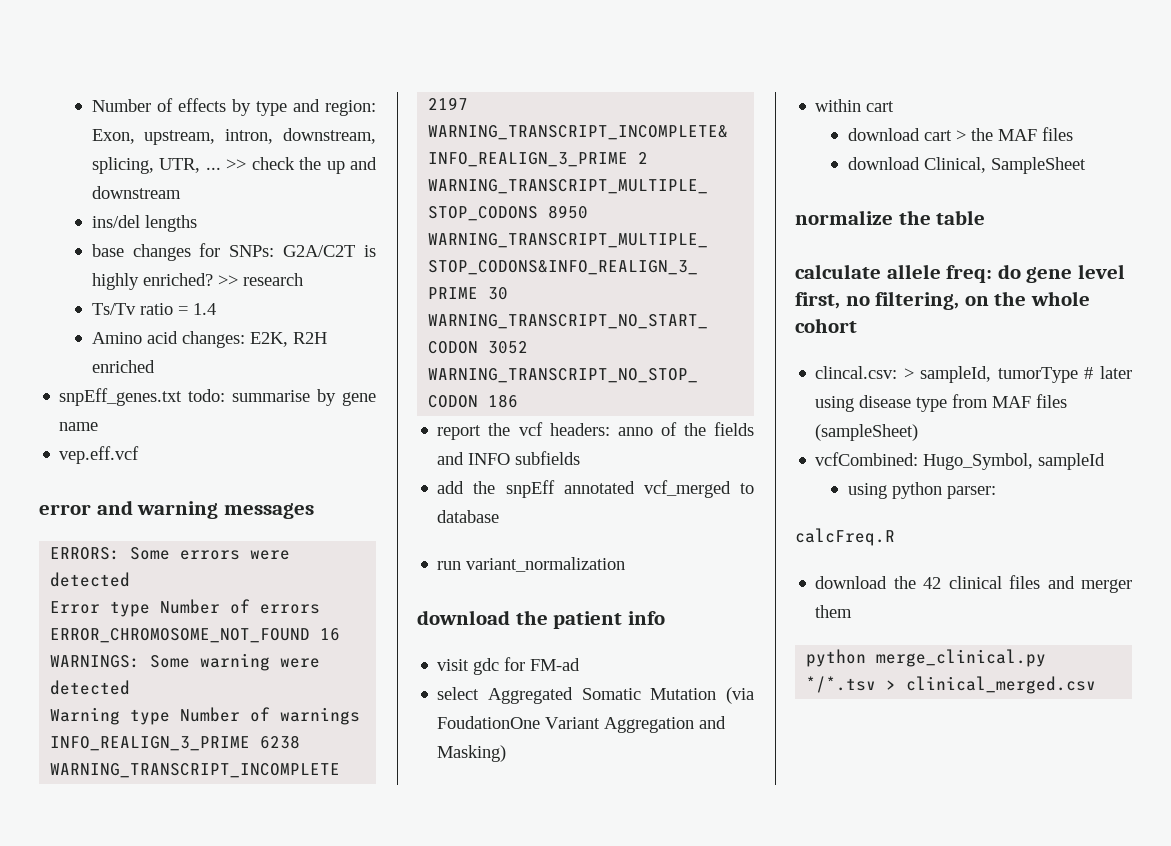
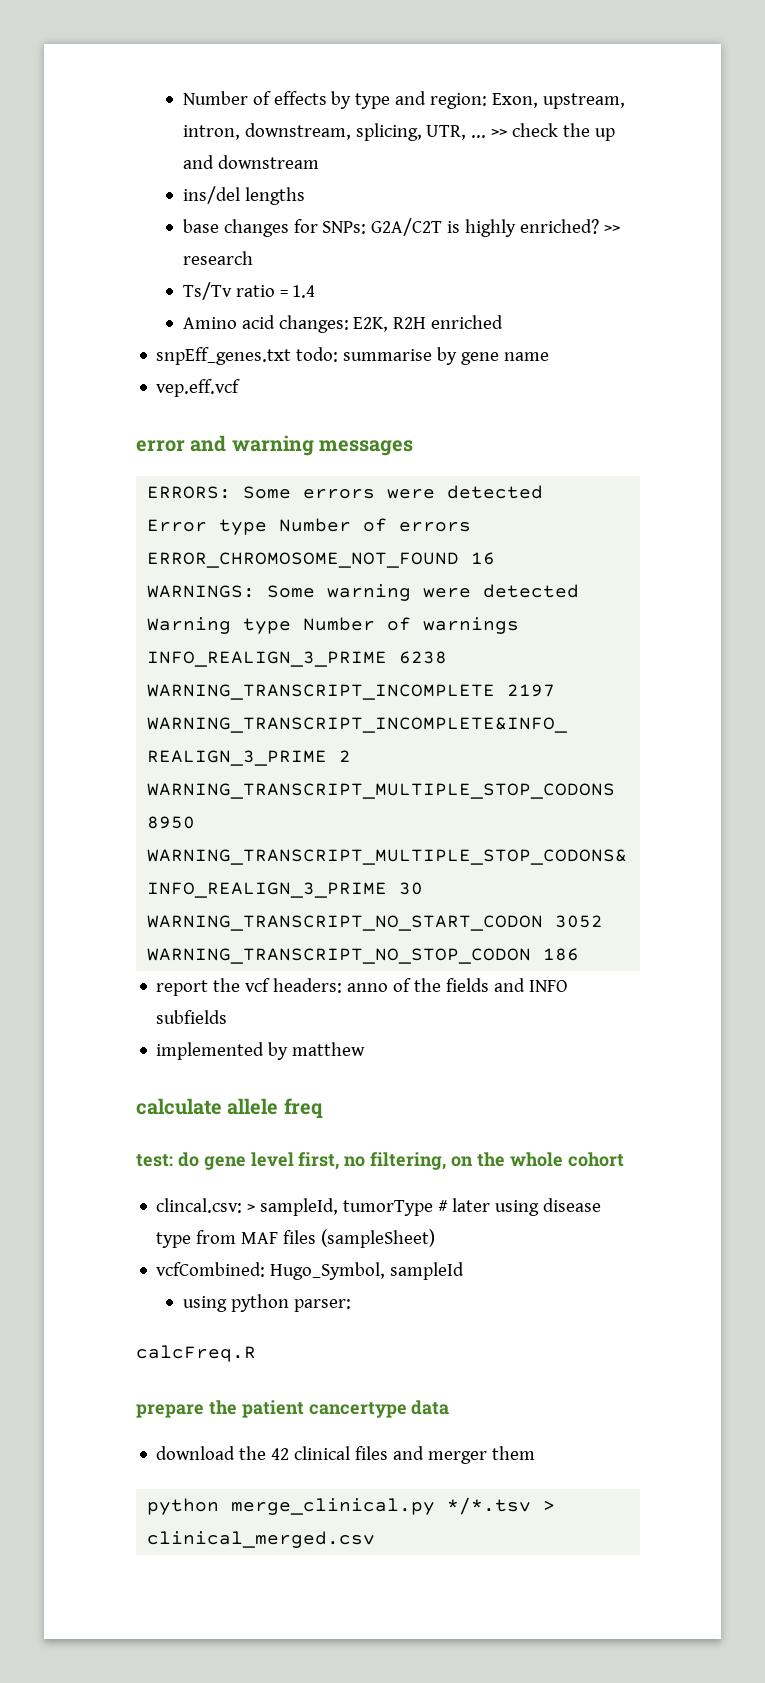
- add the snpEff annotated vcf_merged to database
- run variant_normalization
- download the patient info
- visit gdc for FM-ad
- select Aggregated Somatic Mutation (via FoudationOne Variant Aggregation and Masking)
- within cart
- download cart > the MAF files
- download Clinical, SampleSheet
- normalize the table
+ implemented by matthew
- calculate allele freq: do gene level first, no filtering, on the whole cohort
+ calculate allele freq
+ test: do gene level first, no filtering, on the whole cohort
+ prepare the patient cancertype data

